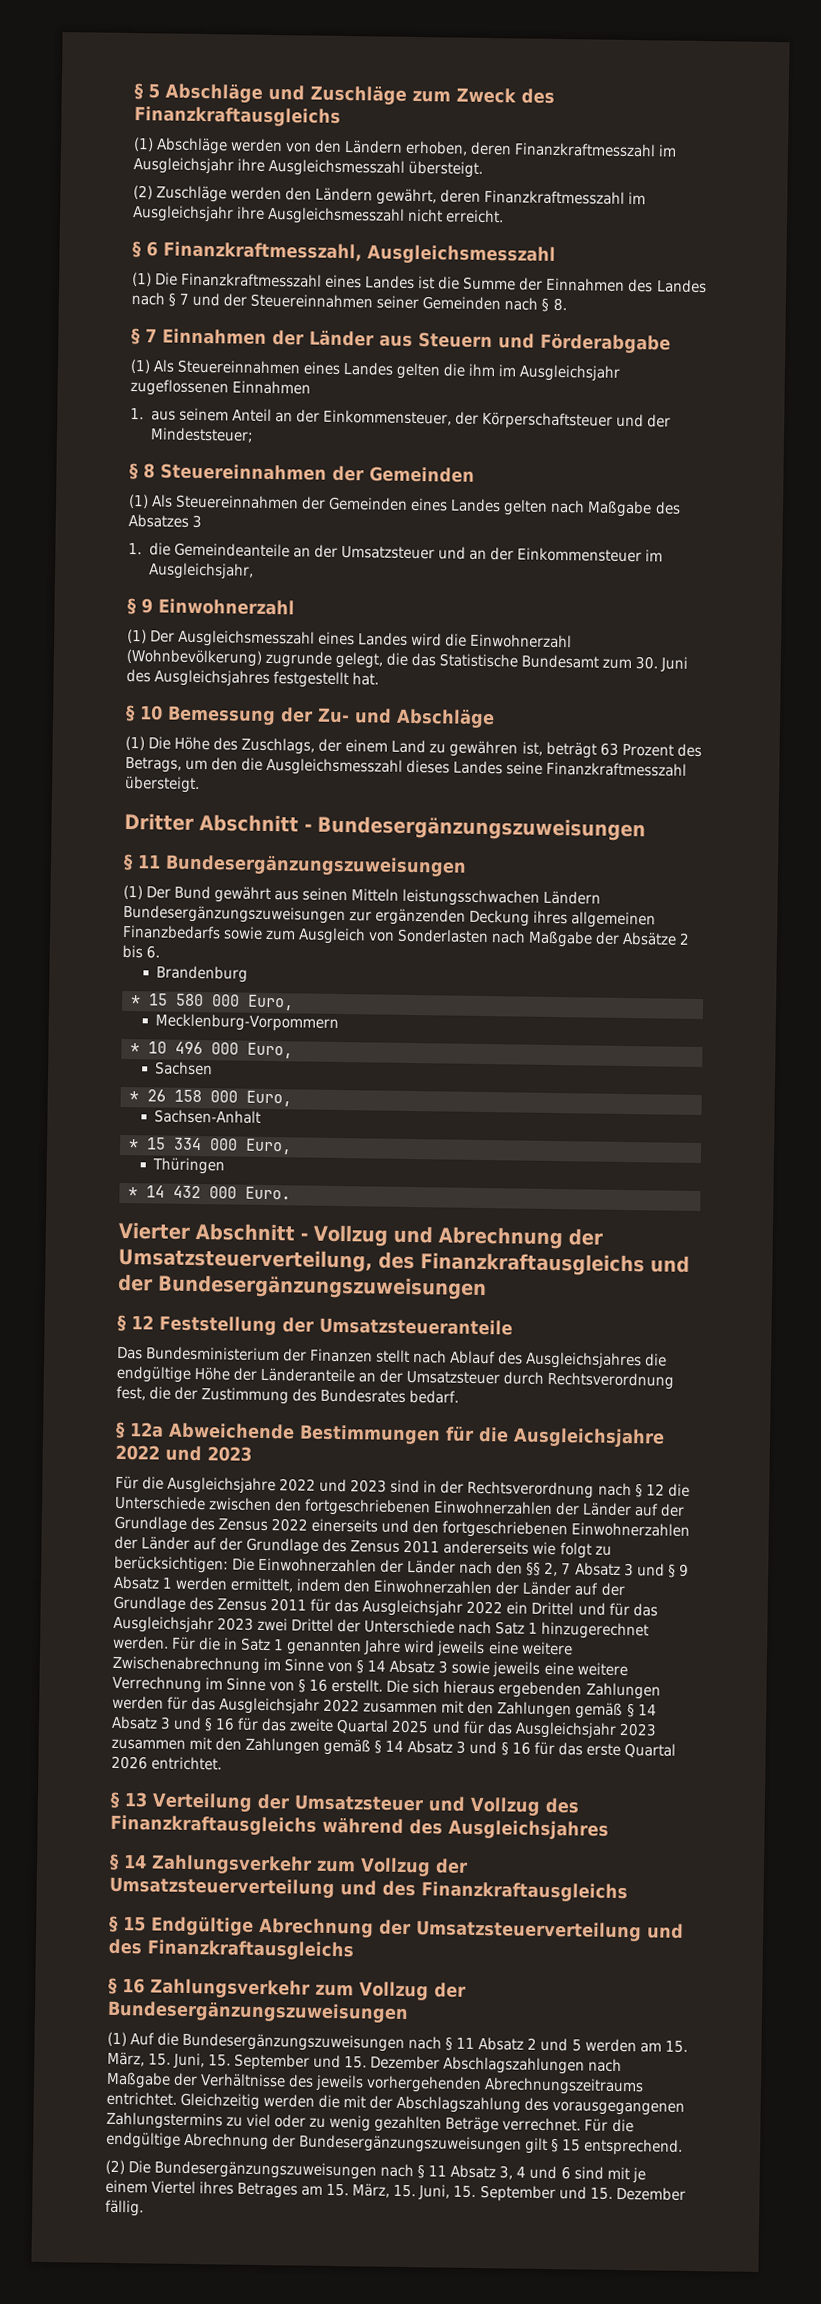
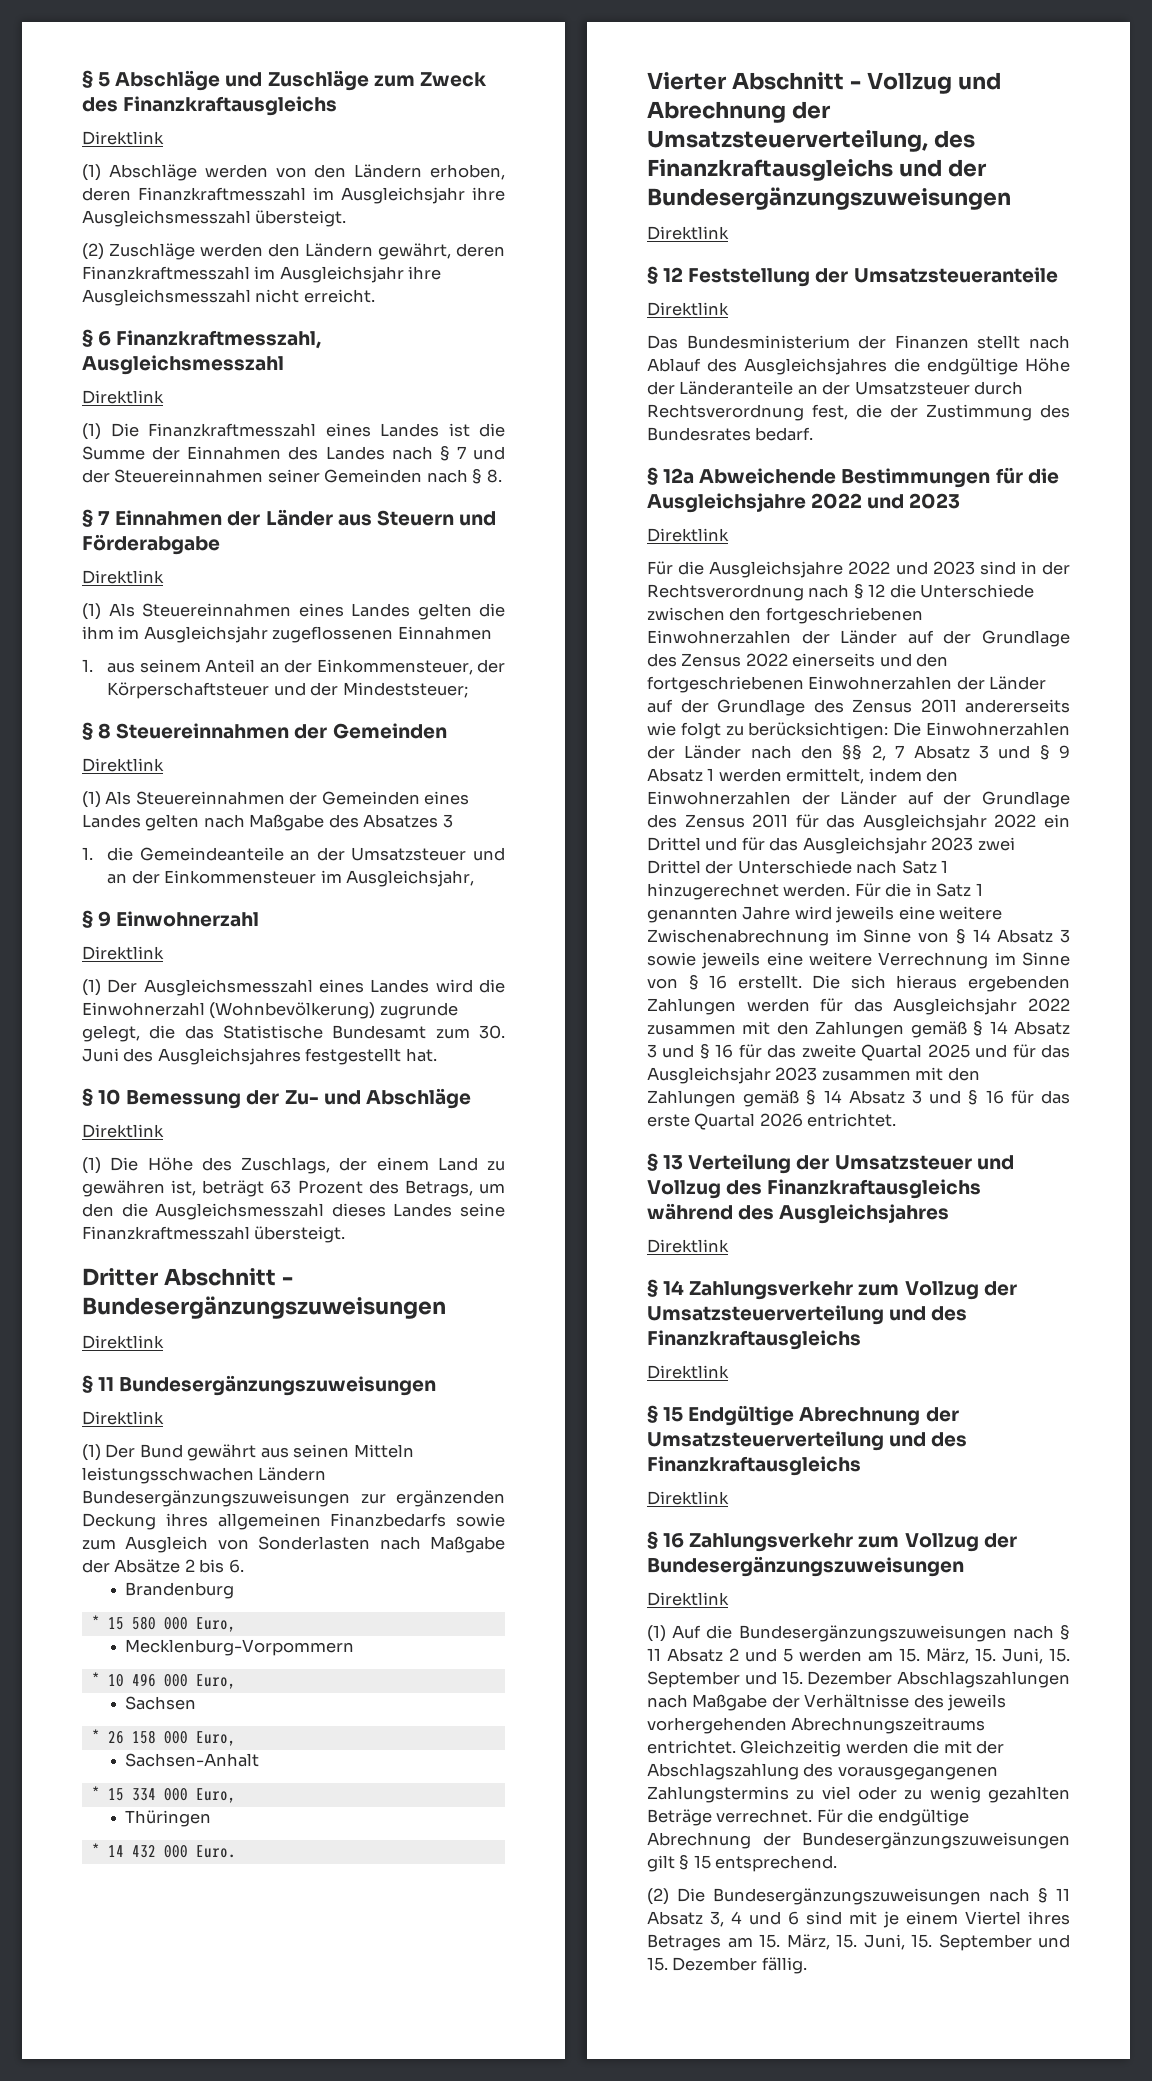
  § 5 Abschläge und Zuschläge zum Zweck des Finanzkraftausgleichs
+ Direktlink
  § 6 Finanzkraftmesszahl, Ausgleichsmesszahl
+ Direktlink
  § 7 Einnahmen der Länder aus Steuern und Förderabgabe
+ Direktlink
  § 8 Steuereinnahmen der Gemeinden
+ Direktlink
  § 9 Einwohnerzahl
+ Direktlink
  § 10 Bemessung der Zu- und Abschläge
+ Direktlink
  Dritter Abschnitt - Bundesergänzungszuweisungen
+ Direktlink
  § 11 Bundesergänzungszuweisungen
+ Direktlink
  Vierter Abschnitt - Vollzug und Abrechnung der Umsatzsteuerverteilung, des Finanzkraftausgleichs und der Bundesergänzungszuweisungen
+ Direktlink
  § 12 Feststellung der Umsatzsteueranteile
+ Direktlink
  § 12a Abweichende Bestimmungen für die Ausgleichsjahre 2022 und 2023
+ Direktlink
  § 13 Verteilung der Umsatzsteuer und Vollzug des Finanzkraftausgleichs während des Ausgleichsjahres
+ Direktlink
  § 14 Zahlungsverkehr zum Vollzug der Umsatzsteuerverteilung und des Finanzkraftausgleichs
+ Direktlink
  § 15 Endgültige Abrechnung der Umsatzsteuerverteilung und des Finanzkraftausgleichs
+ Direktlink
  § 16 Zahlungsverkehr zum Vollzug der Bundesergänzungszuweisungen
+ Direktlink

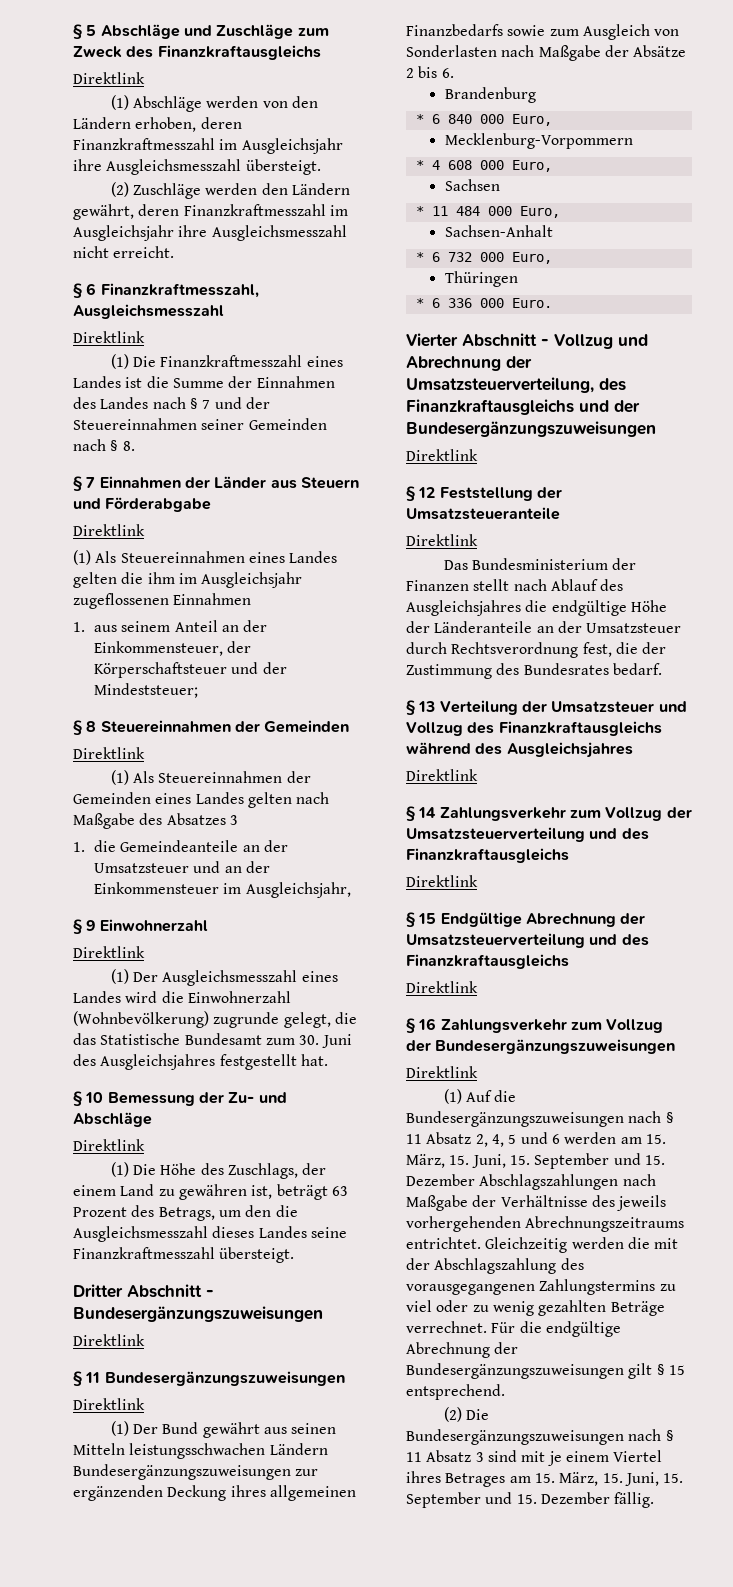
- * 15 580 000 Euro,
+ * 6 840 000 Euro,
- * 10 496 000 Euro,
+ * 4 608 000 Euro,
- * 26 158 000 Euro,
+ * 11 484 000 Euro,
- * 15 334 000 Euro,
+ * 6 732 000 Euro,
- * 14 432 000 Euro.
+ * 6 336 000 Euro.
- § 12a Abweichende Bestimmungen für die Ausgleichsjahre 2022 und 2023
- Direktlink
- Für die Ausgleichsjahre 2022 und 2023 sind in der Rechtsverordnung nach § 12 die Unterschiede zwischen den fortgeschriebenen Einwohnerzahlen der Länder auf der Grundlage des Zensus 2022 einerseits und den fortgeschriebenen Einwohnerzahlen der Länder auf der Grundlage des Zensus 2011 andererseits wie folgt zu berücksichtigen: Die Einwohnerzahlen der Länder nach den §§ 2, 7 Absatz 3 und § 9 Absatz 1 werden ermittelt, indem den Einwohnerzahlen der Länder auf der Grundlage des Zensus 2011 für das Ausgleichsjahr 2022 ein Drittel und für das Ausgleichsjahr 2023 zwei Drittel der Unterschiede nach Satz 1 hinzugerechnet werden. Für die in Satz 1 genannten Jahre wird jeweils eine weitere Zwischenabrechnung im Sinne von § 14 Absatz 3 sowie jeweils eine weitere Verrechnung im Sinne von § 16 erstellt. Die sich hieraus ergebenden Zahlungen werden für das Ausgleichsjahr 2022 zusammen mit den Zahlungen gemäß § 14 Absatz 3 und § 16 für das zweite Quartal 2025 und für das Ausgleichsjahr 2023 zusammen mit den Zahlungen gemäß § 14 Absatz 3 und § 16 für das erste Quartal 2026 entrichtet.
- (1) Auf die Bundesergänzungszuweisungen nach § 11 Absatz 2 und 5 werden am 15. März, 15. Juni, 15. September und 15. Dezember Abschlagszahlungen nach Maßgabe der Verhältnisse des jeweils vorhergehenden Abrechnungszeitraums entrichtet.
+ (1) Auf die Bundesergänzungszuweisungen nach § 11 Absatz 2, 4, 5 und 6 werden am 15. März, 15. Juni, 15. September und 15. Dezember Abschlagszahlungen nach Maßgabe der Verhältnisse des jeweils vorhergehenden Abrechnungszeitraums entrichtet.
- (2) Die Bundesergänzungszuweisungen nach § 11 Absatz 3, 4 und 6 sind mit je einem Viertel ihres Betrages am 15. März, 15. Juni, 15. September und 15. Dezember fällig.
+ (2) Die Bundesergänzungszuweisungen nach § 11 Absatz 3 sind mit je einem Viertel ihres Betrages am 15. März, 15. Juni, 15. September und 15. Dezember fällig.

